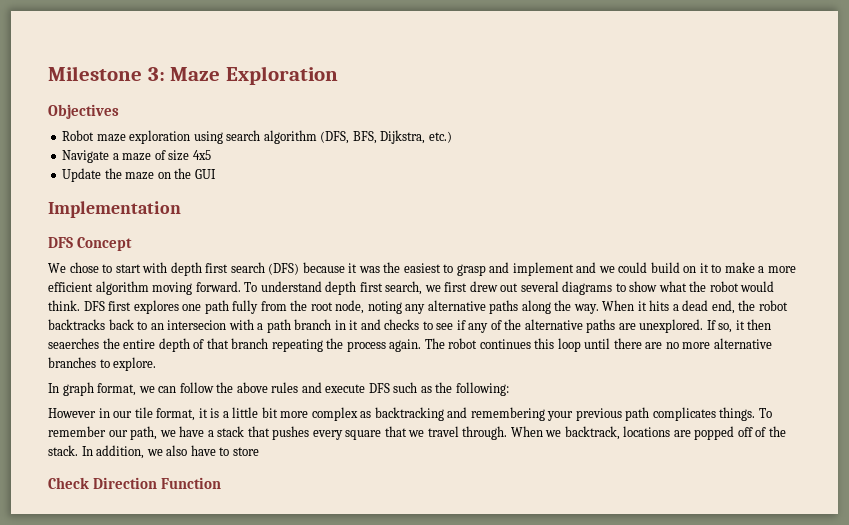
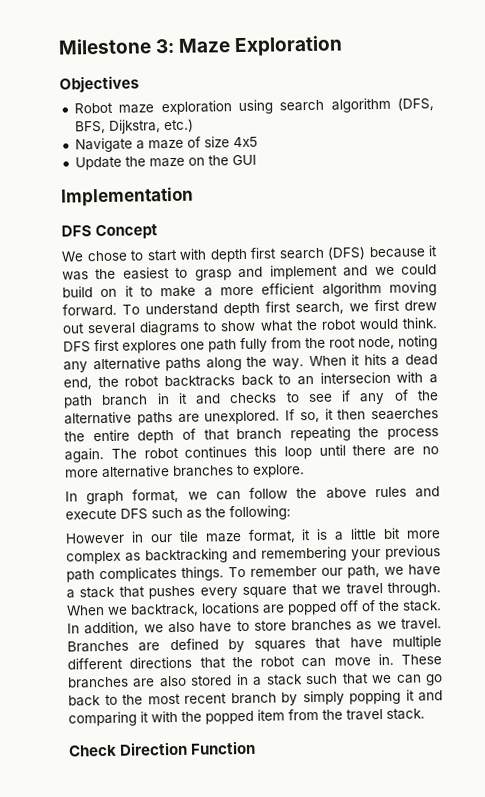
- However in our tile format, it is a little bit more complex as backtracking and remembering your previous path complicates things.
+ However in our tile maze format, it is a little bit more complex as backtracking and remembering your previous path complicates things.
- In addition, we also have to store
+ In addition, we also have to store branches as we travel. Branches are defined by squares that have multiple different directions that the robot can move in. These branches are also stored in a stack such that we can go back to the most recent branch by simply popping it and comparing it with the popped item from the travel stack.

